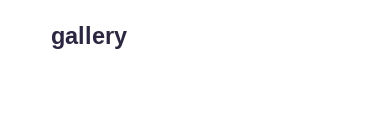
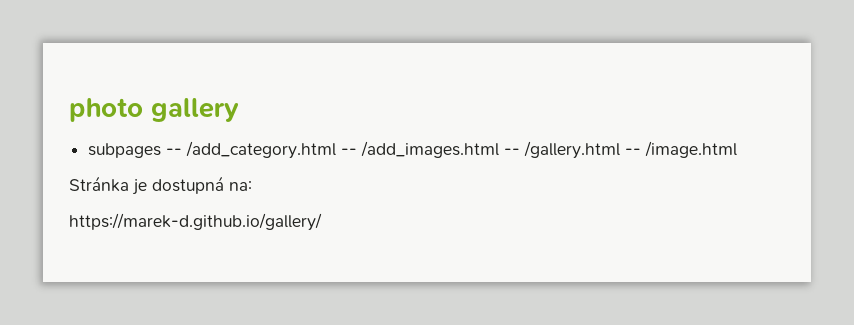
- gallery
+ photo gallery
+ subpages -- /add_category.html -- /add_images.html -- /gallery.html -- /image.html
+ Stránka je dostupná na:
+ https://marek-d.github.io/gallery/

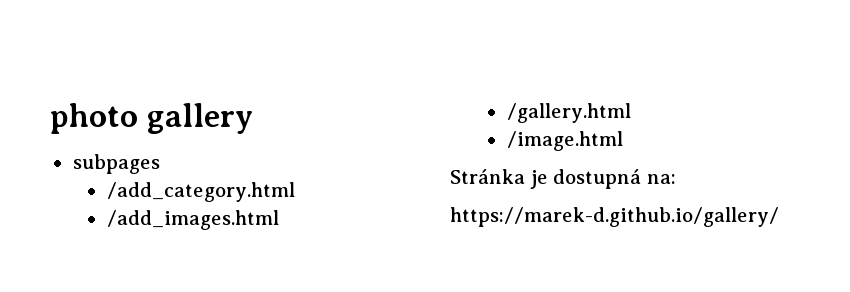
- subpages -- /add_category.html -- /add_images.html -- /gallery.html -- /image.html
+ subpages
+ /add_category.html
+ /add_images.html
+ /gallery.html
+ /image.html

